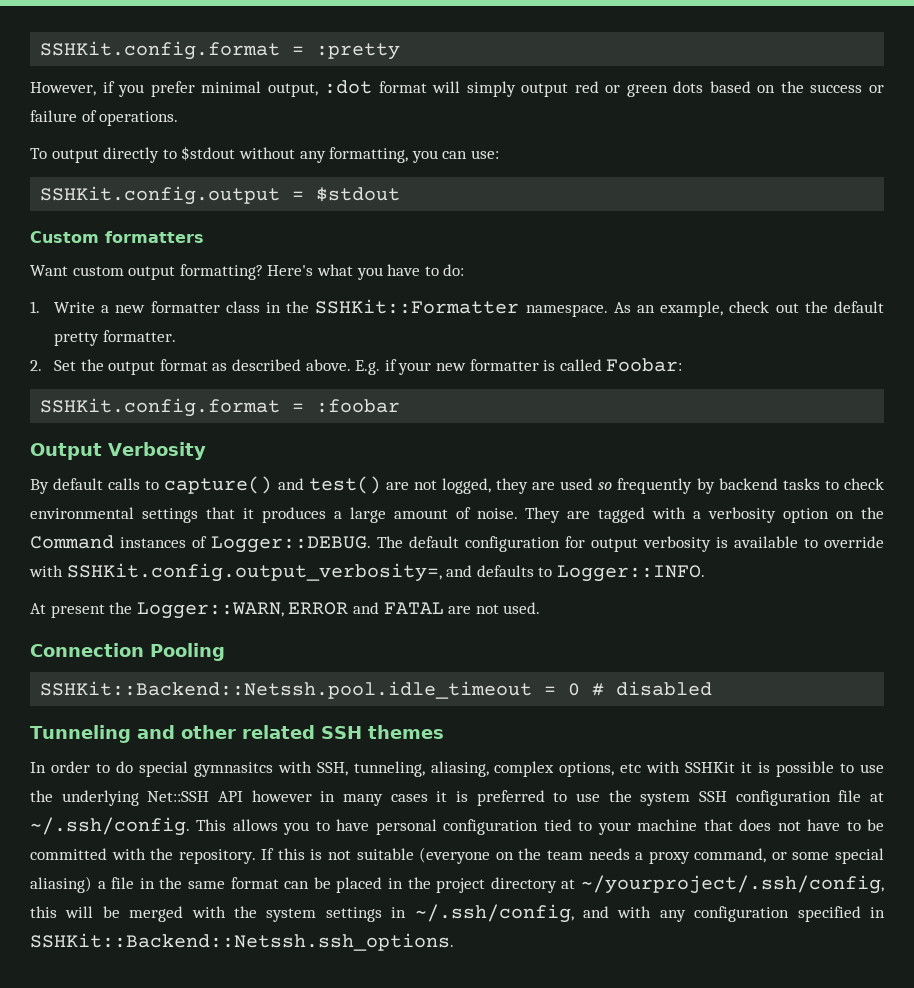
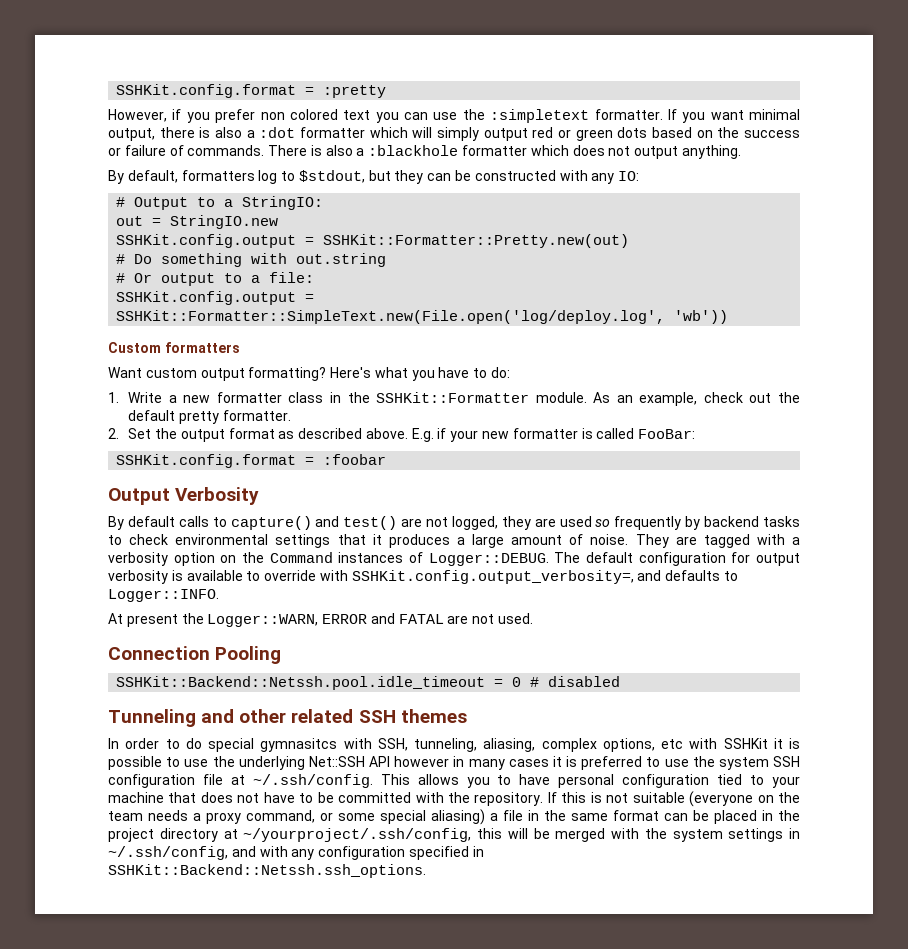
- However, if you prefer minimal output, :dot format will simply output red or green dots based on the success or failure of operations.
- To output directly to $stdout without any formatting, you can use:
- SSHKit.config.output = $stdout
+ However, if you prefer non colored text you can use the :simpletext formatter. If you want minimal output, there is also a :dot formatter which will simply output red or green dots based on the success or failure of commands. There is also a :blackhole formatter which does not output anything.
+ By default, formatters log to $stdout, but they can be constructed with any IO:
+ # Output to a StringIO:
+ out = StringIO.new
+ SSHKit.config.output = SSHKit::Formatter::Pretty.new(out)
+ # Do something with out.string
+ # Or output to a file:
+ SSHKit.config.output = SSHKit::Formatter::SimpleText.new(File.open('log/deploy.log', 'wb'))
- 1. Write a new formatter class in the SSHKit::Formatter namespace.
+ 1. Write a new formatter class in the SSHKit::Formatter module.
- E.g. if your new formatter is called Foobar:
+ E.g. if your new formatter is called FooBar:

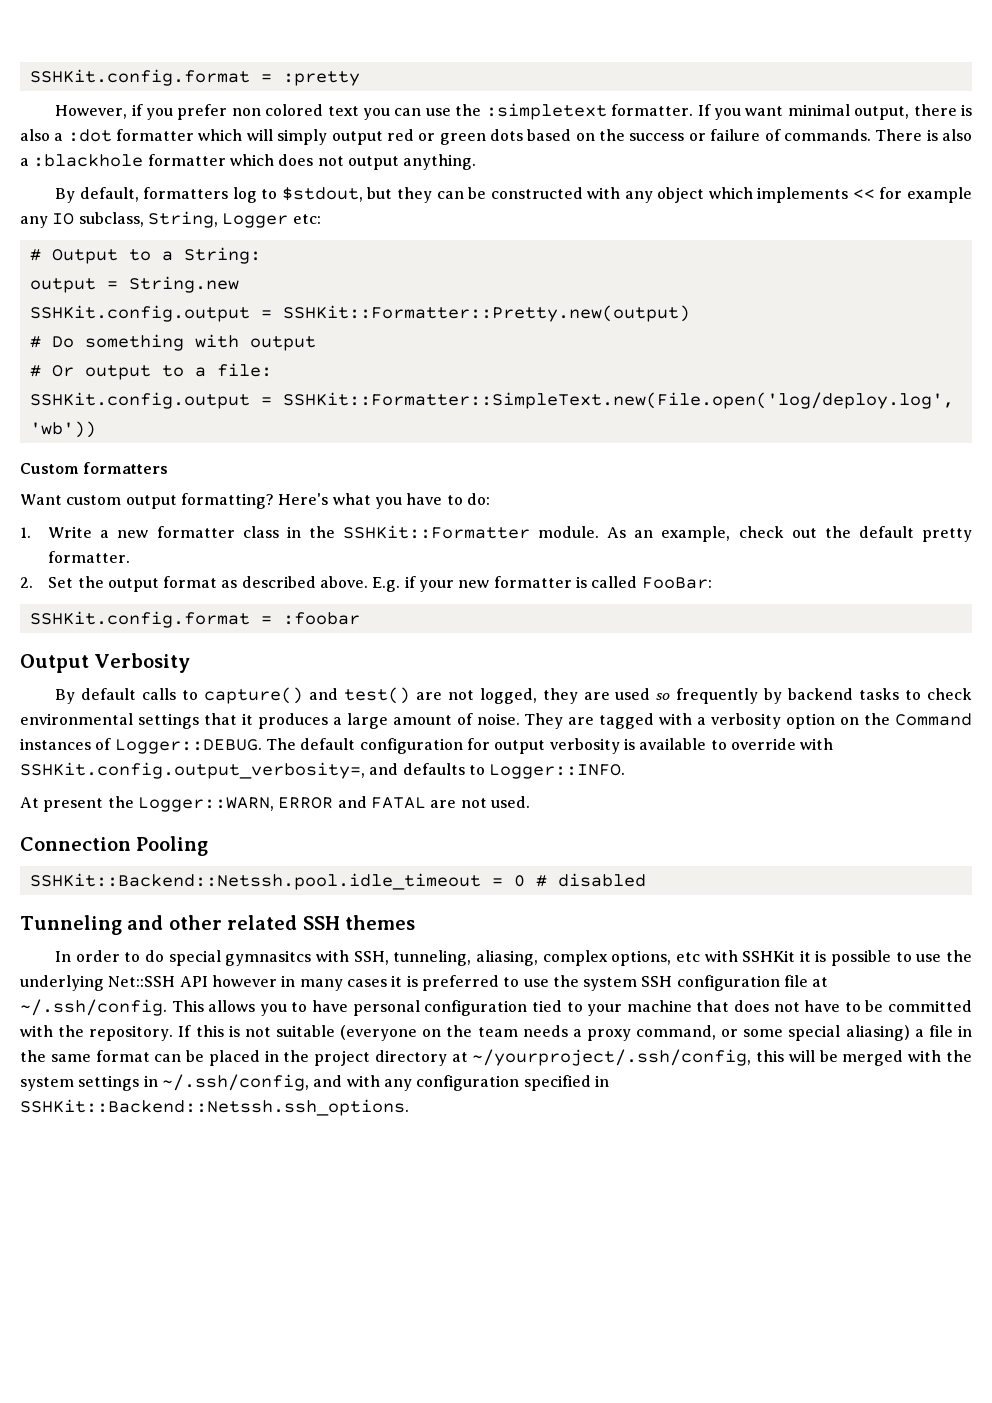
- By default, formatters log to $stdout, but they can be constructed with any IO:
+ By default, formatters log to $stdout, but they can be constructed with any object which implements << for example any IO subclass, String, Logger etc:
- # Output to a StringIO:
- out = StringIO.new
- SSHKit.config.output = SSHKit::Formatter::Pretty.new(out)
+ # Output to a String:
+ output = String.new
+ SSHKit.config.output = SSHKit::Formatter::Pretty.new(output)
- # Do something with out.string
+ # Do something with output

